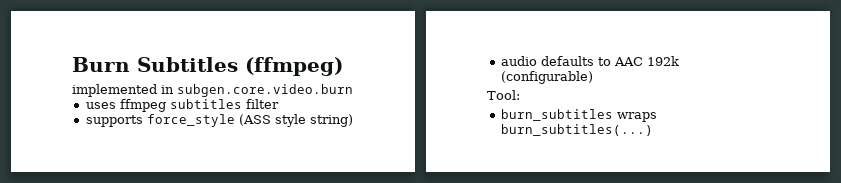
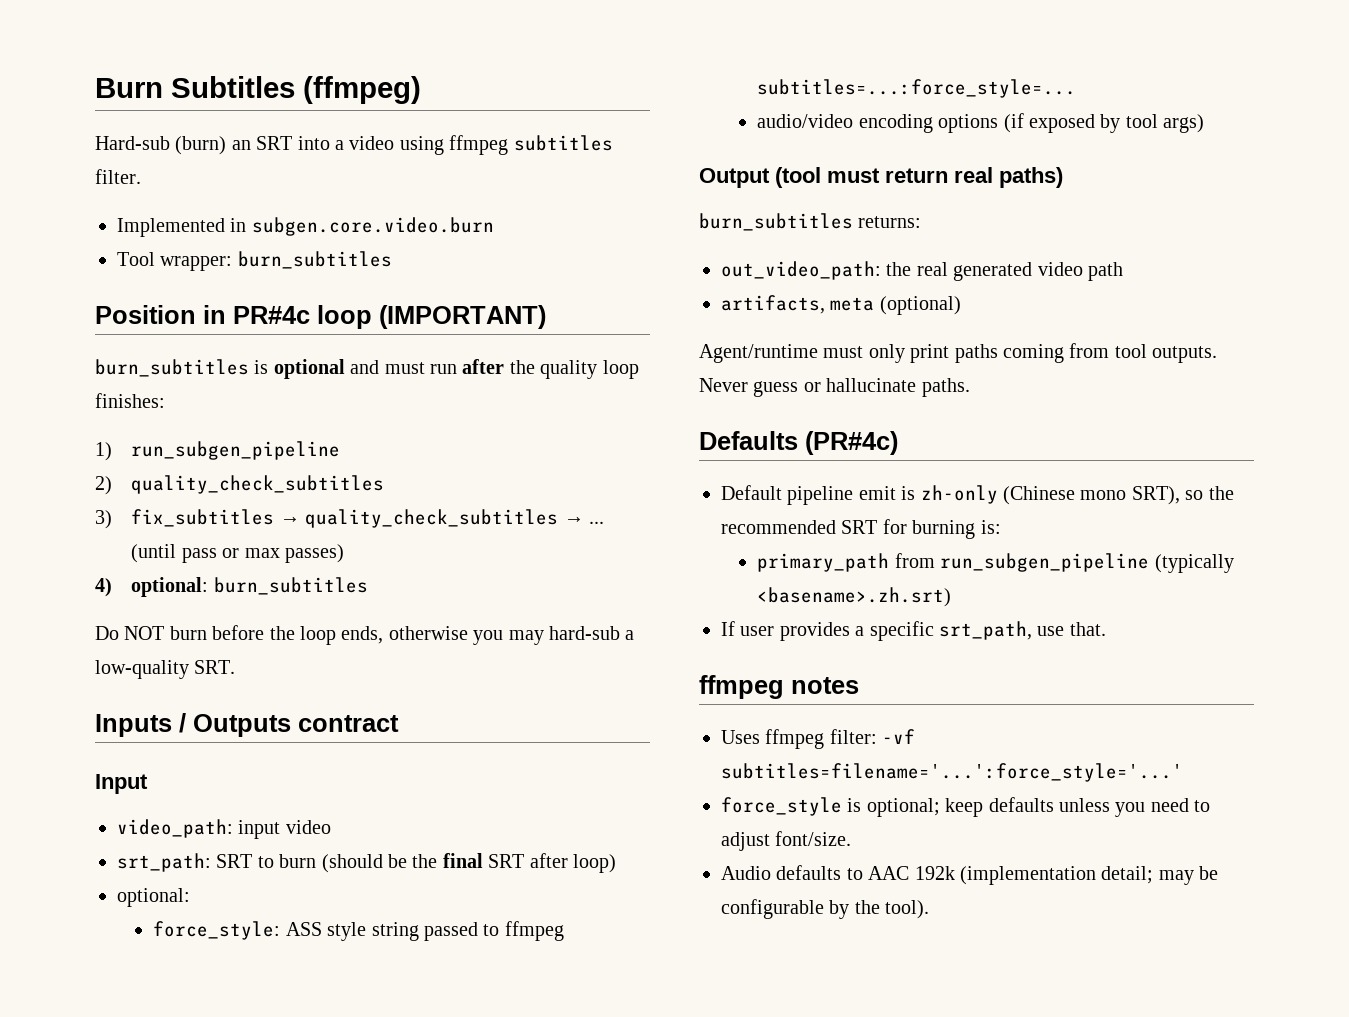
- implemented in subgen.core.video.burn
- uses ffmpeg subtitles filter
- supports force_style (ASS style string)
- audio defaults to AAC 192k (configurable)
- Tool:
- burn_subtitles wraps burn_subtitles(...)
+ Hard-sub (burn) an SRT into a video using ffmpeg subtitles filter.
+ Implemented in subgen.core.video.burn
+ Tool wrapper: burn_subtitles
+ Position in PR#4c loop (IMPORTANT)
+ burn_subtitles is optional and must run after the quality loop finishes:
+ 1) run_subgen_pipeline
+ 2) quality_check_subtitles
+ 3) fix_subtitles → quality_check_subtitles → ... (until pass or max passes)
+ 4) optional: burn_subtitles
+ Do NOT burn before the loop ends, otherwise you may hard-sub a low-quality SRT.
+ Inputs / Outputs contract
+ Input
+ video_path: input video
+ srt_path: SRT to burn (should be the final SRT after loop)
+ optional:
+ force_style: ASS style string passed to ffmpeg subtitles=...:force_style=...
+ audio/video encoding options (if exposed by tool args)
+ Output (tool must return real paths)
+ burn_subtitles returns:
+ out_video_path: the real generated video path
+ artifacts, meta (optional)
+ Agent/runtime must only print paths coming from tool outputs. Never guess or hallucinate paths.
+ Defaults (PR#4c)
+ Default pipeline emit is zh-only (Chinese mono SRT), so the recommended SRT for burning is:
+ primary_path from run_subgen_pipeline (typically <basename>.zh.srt)
+ If user provides a specific srt_path, use that.
+ ffmpeg notes
+ Uses ffmpeg filter: -vf subtitles=filename='...':force_style='...'
+ force_style is optional; keep defaults unless you need to adjust font/size.
+ Audio defaults to AAC 192k (implementation detail; may be configurable by the tool).

